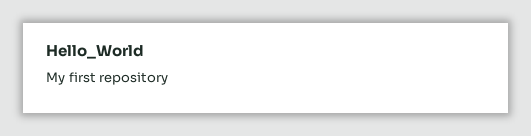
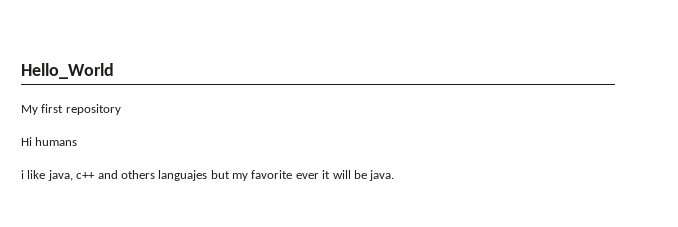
+ Hi humans
+ i like java, c++ and others languajes but my favorite ever it will be java.

